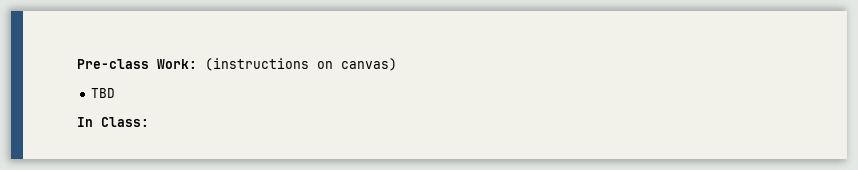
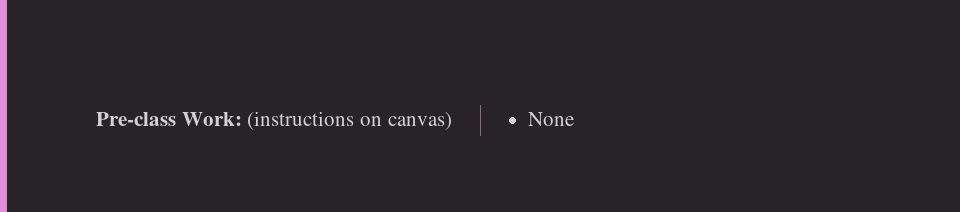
- TBD
- In Class:
+ None

